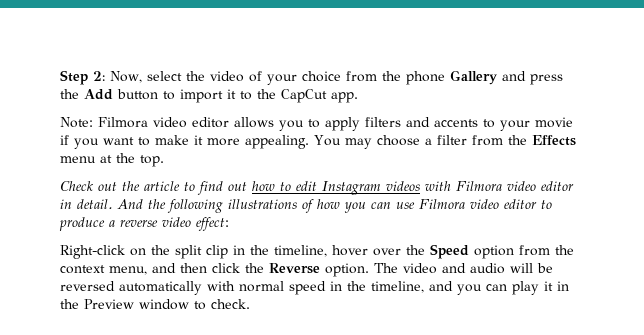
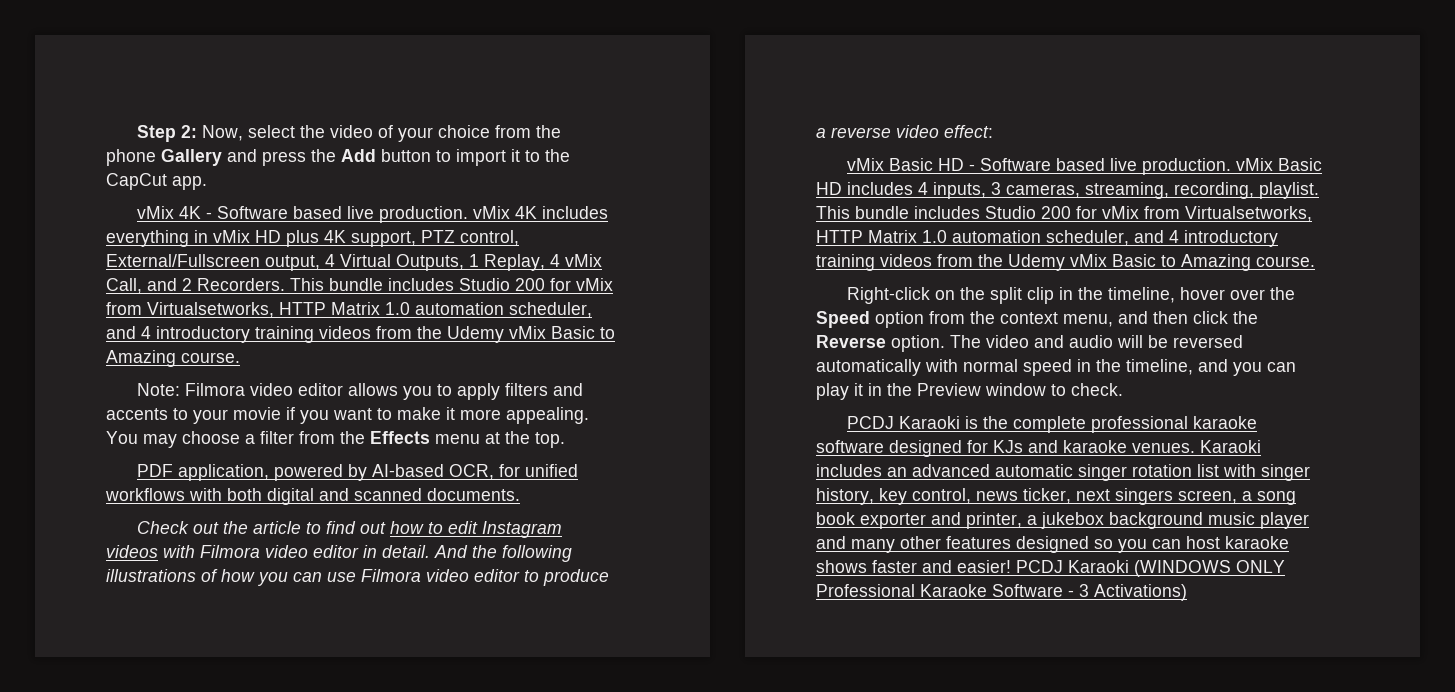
+ vMix 4K - Software based live production. vMix 4K includes everything in vMix HD plus 4K support, PTZ control, External/Fullscreen output, 4 Virtual Outputs, 1 Replay, 4 vMix Call, and 2 Recorders. This bundle includes Studio 200 for vMix from Virtualsetworks, HTTP Matrix 1.0 automation scheduler, and 4 introductory training videos from the Udemy vMix Basic to Amazing course.
+ PDF application, powered by AI-based OCR, for unified workflows with both digital and scanned documents.
+ vMix Basic HD - Software based live production. vMix Basic HD includes 4 inputs, 3 cameras, streaming, recording, playlist. This bundle includes Studio 200 for vMix from Virtualsetworks, HTTP Matrix 1.0 automation scheduler, and 4 introductory training videos from the Udemy vMix Basic to Amazing course.
+ PCDJ Karaoki is the complete professional karaoke software designed for KJs and karaoke venues. Karaoki includes an advanced automatic singer rotation list with singer history, key control, news ticker, next singers screen, a song book exporter and printer, a jukebox background music player and many other features designed so you can host karaoke shows faster and easier! PCDJ Karaoki (WINDOWS ONLY Professional Karaoke Software - 3 Activations)

